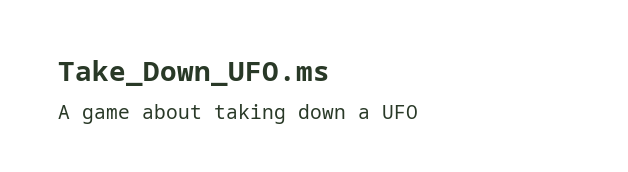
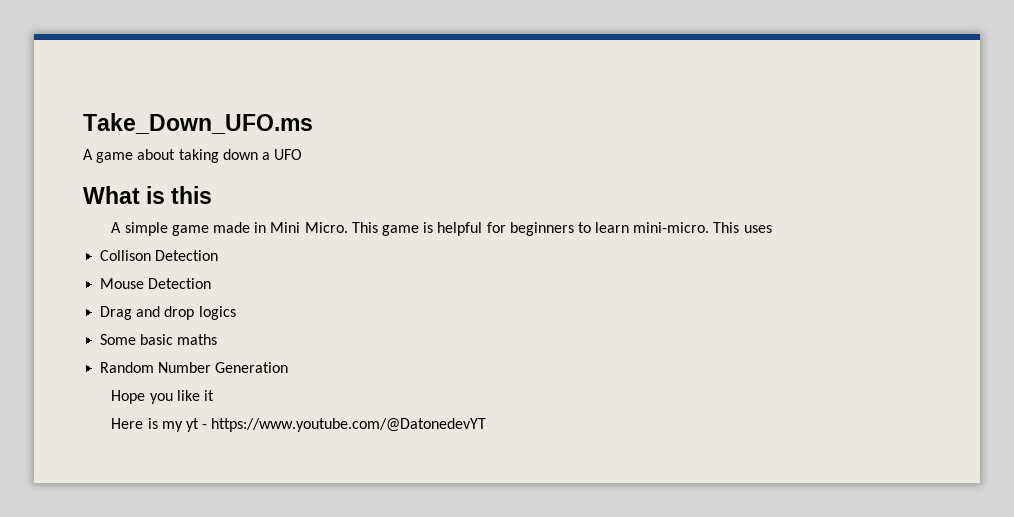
+ What is this
+ A simple game made in Mini Micro. This game is helpful for beginners to learn mini-micro. This uses
+ Collison Detection
+ Mouse Detection
+ Drag and drop logics
+ Some basic maths
+ Random Number Generation
+ Hope you like it
+ Here is my yt - https://www.youtube.com/@DatonedevYT

